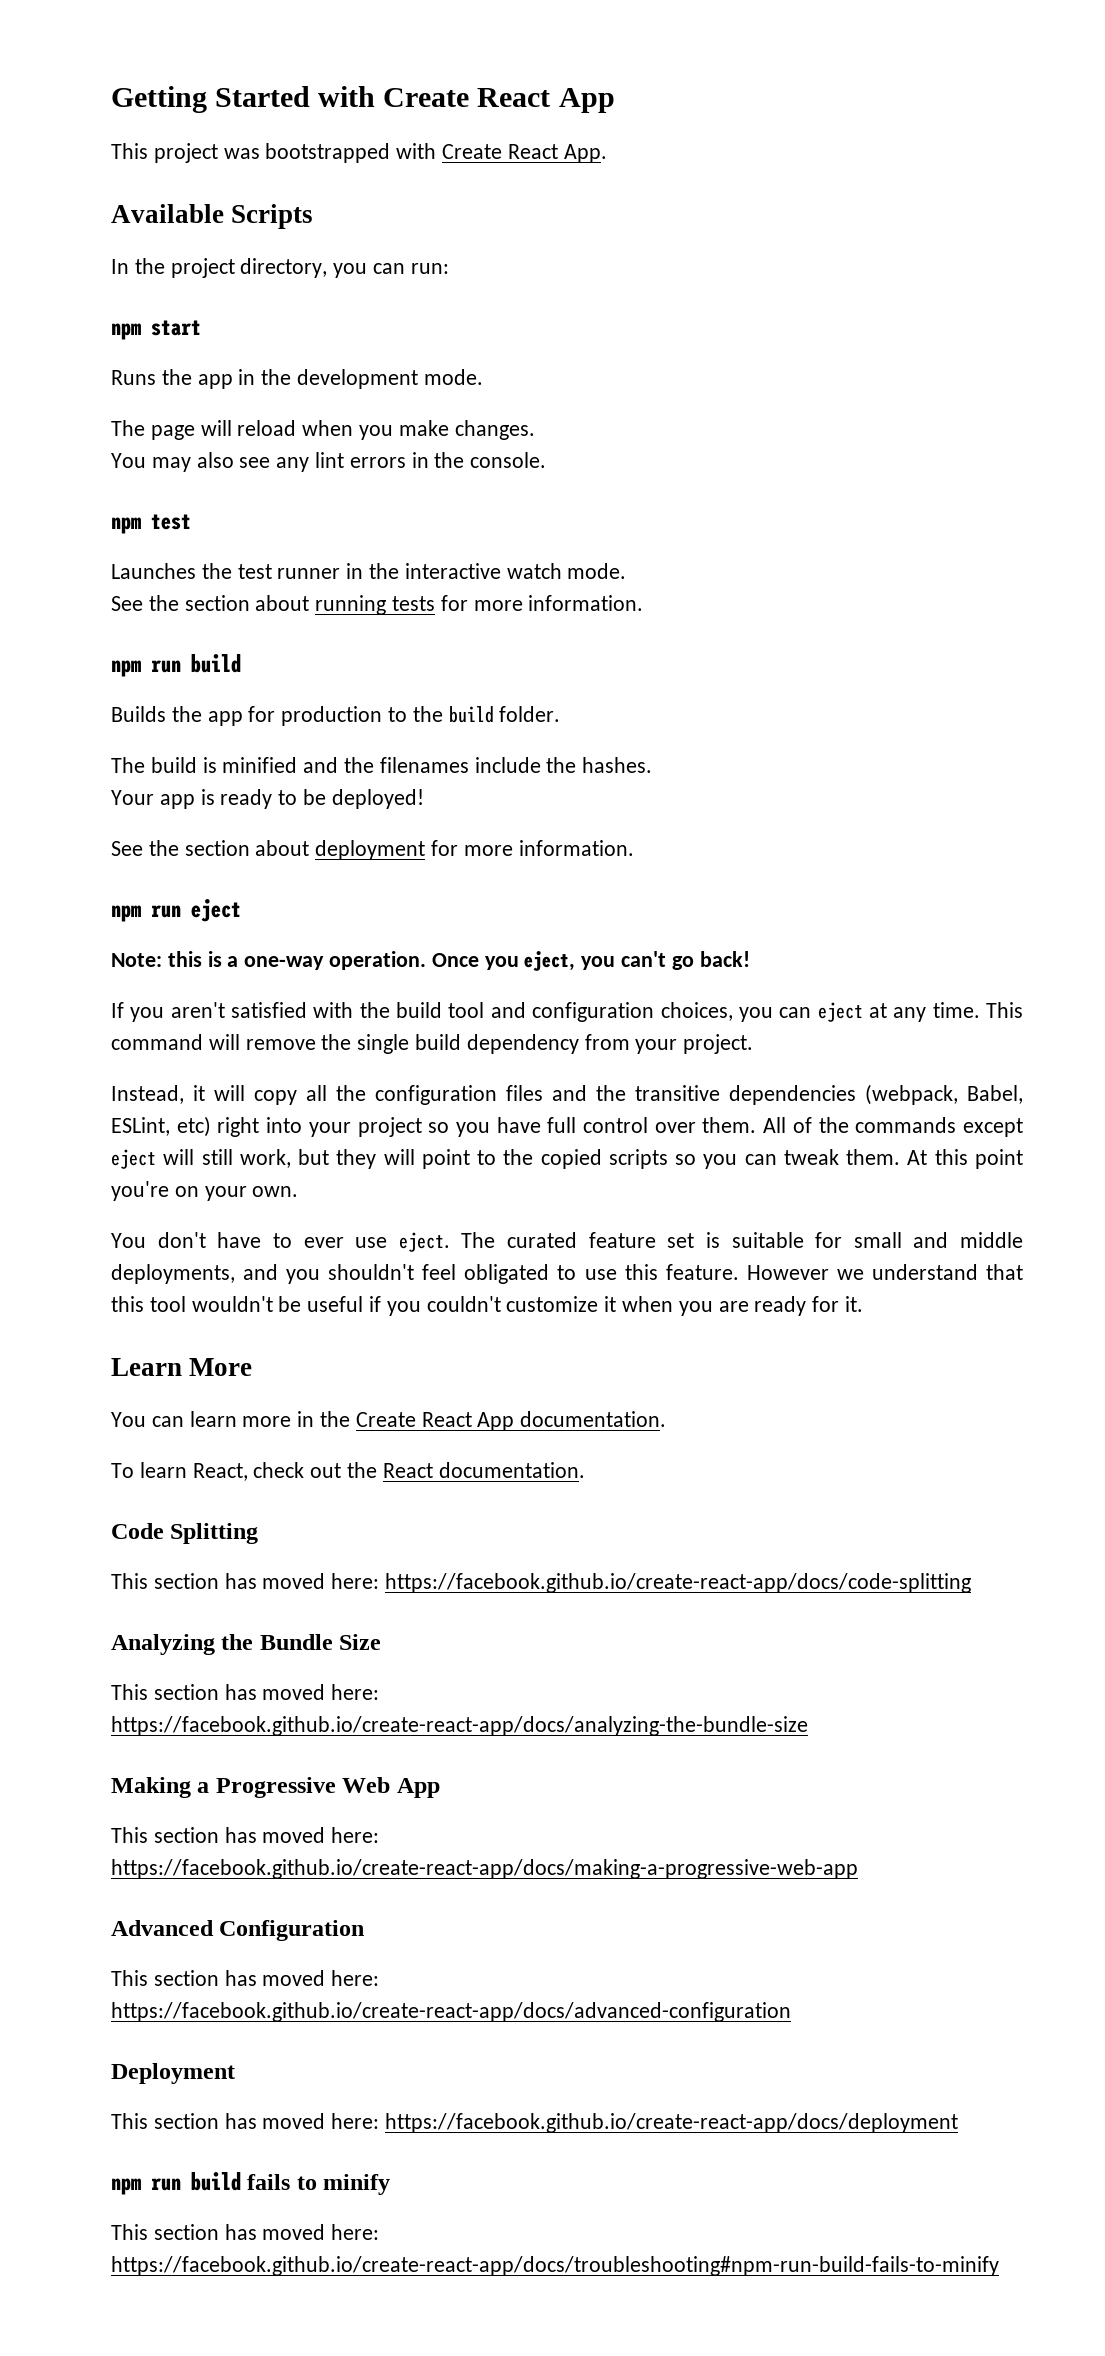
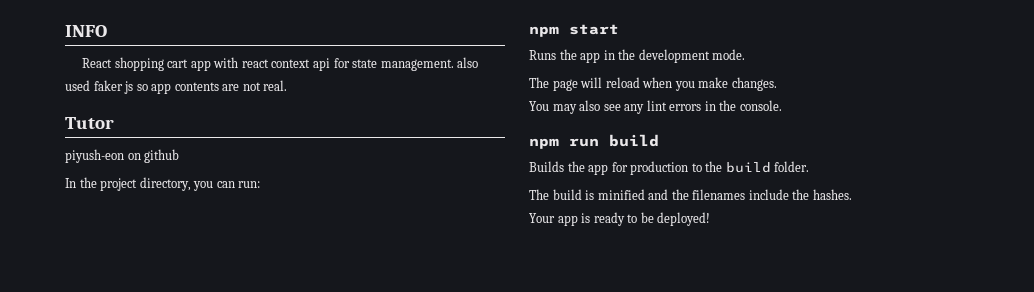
- Getting Started with Create React App
- This project was bootstrapped with Create React App.
- Available Scripts
+ INFO
+ React shopping cart app with react context api for state management. also used faker js so app contents are not real.
+ Tutor
+ piyush-eon on github
- npm test
- Launches the test runner in the interactive watch mode.
- See the section about running tests for more information.
- See the section about deployment for more information.
- npm run eject
- Note: this is a one-way operation. Once you eject, you can't go back!
- If you aren't satisfied with the build tool and configuration choices, you can eject at any time. This command will remove the single build dependency from your project.
- Instead, it will copy all the configuration files and the transitive dependencies (webpack, Babel, ESLint, etc) right into your project so you have full control over them. All of the commands except eject will still work, but they will point to the copied scripts so you can tweak them. At this point you're on your own.
- You don't have to ever use eject. The curated feature set is suitable for small and middle deployments, and you shouldn't feel obligated to use this feature. However we understand that this tool wouldn't be useful if you couldn't customize it when you are ready for it.
- Learn More
- You can learn more in the Create React App documentation.
- To learn React, check out the React documentation.
- Code Splitting
- This section has moved here: https://facebook.github.io/create-react-app/docs/code-splitting
- Analyzing the Bundle Size
- This section has moved here: https://facebook.github.io/create-react-app/docs/analyzing-the-bundle-size
- Making a Progressive Web App
- This section has moved here: https://facebook.github.io/create-react-app/docs/making-a-progressive-web-app
- Advanced Configuration
- This section has moved here: https://facebook.github.io/create-react-app/docs/advanced-configuration
- Deployment
- This section has moved here: https://facebook.github.io/create-react-app/docs/deployment
- npm run build fails to minify
- This section has moved here: https://facebook.github.io/create-react-app/docs/troubleshooting#npm-run-build-fails-to-minify

